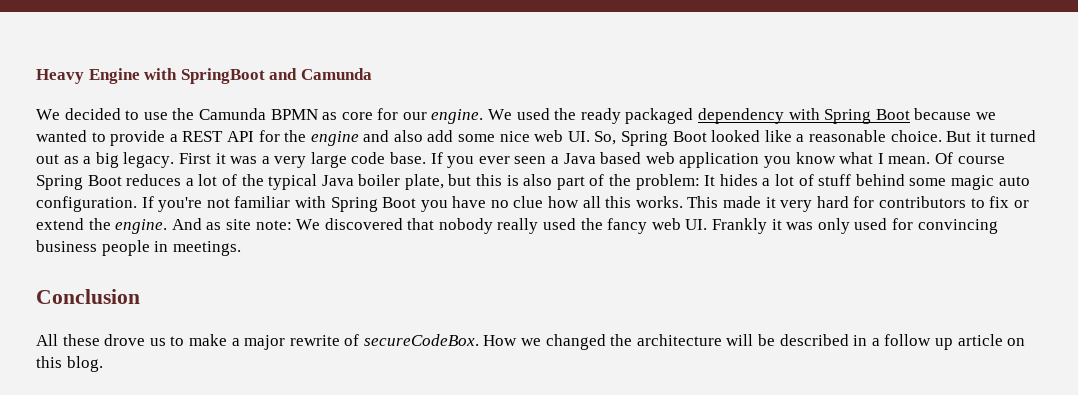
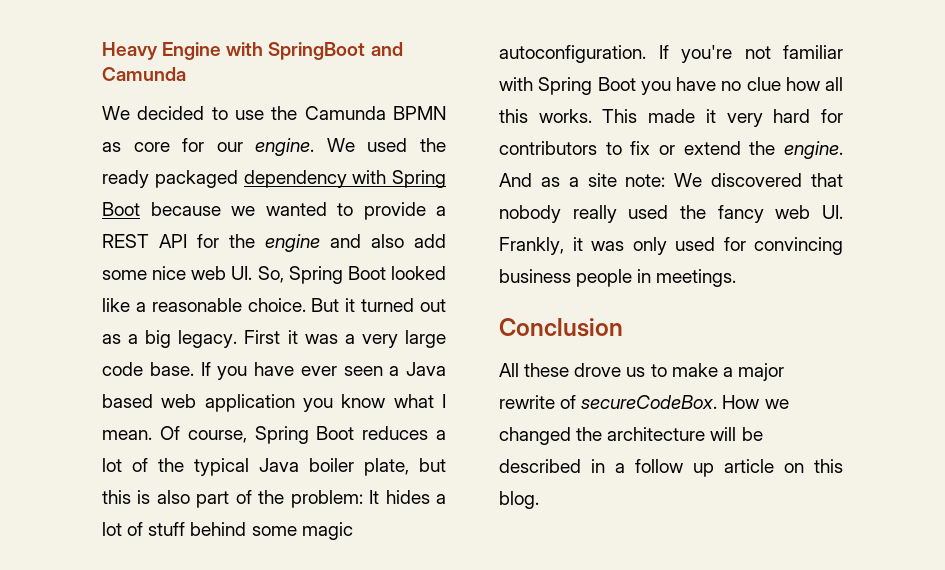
- If you ever seen a Java based web application you know what I mean.
+ If you have ever seen a Java based web application you know what I mean.
- Of course Spring Boot reduces a lot of the typical Java boiler plate, but this is also part of the problem: It hides a lot of stuff behind some magic auto configuration.
+ Of course, Spring Boot reduces a lot of the typical Java boiler plate, but this is also part of the problem: It hides a lot of stuff behind some magic autoconfiguration.
- And as site note: We discovered that nobody really used the fancy web UI. Frankly it was only used for convincing business people in meetings.
+ And as a site note: We discovered that nobody really used the fancy web UI. Frankly, it was only used for convincing business people in meetings.

